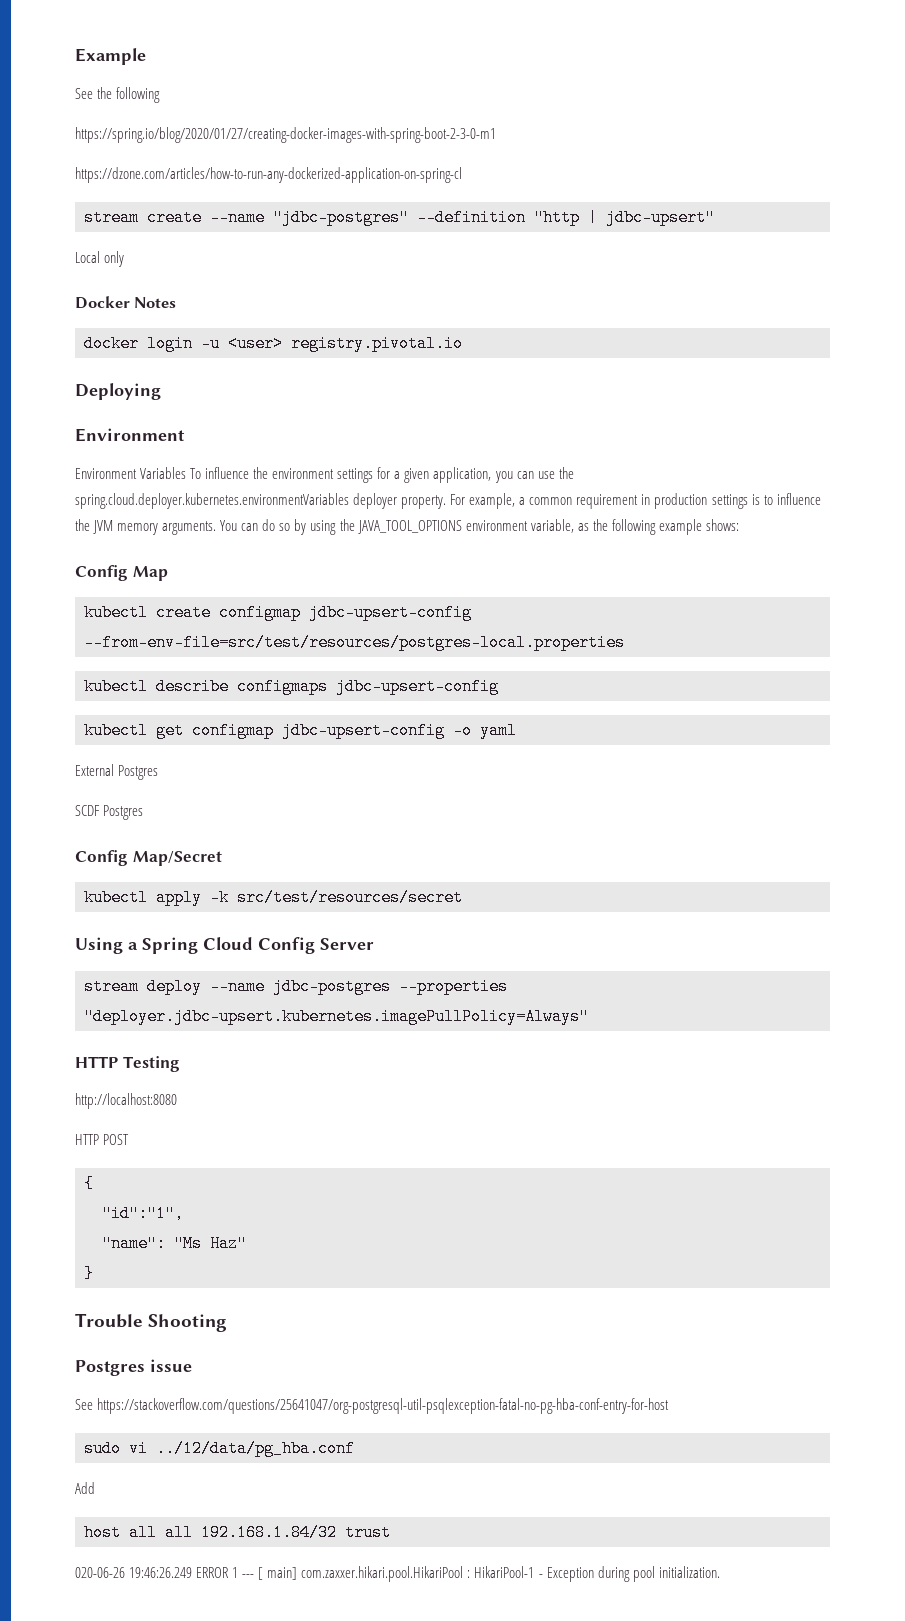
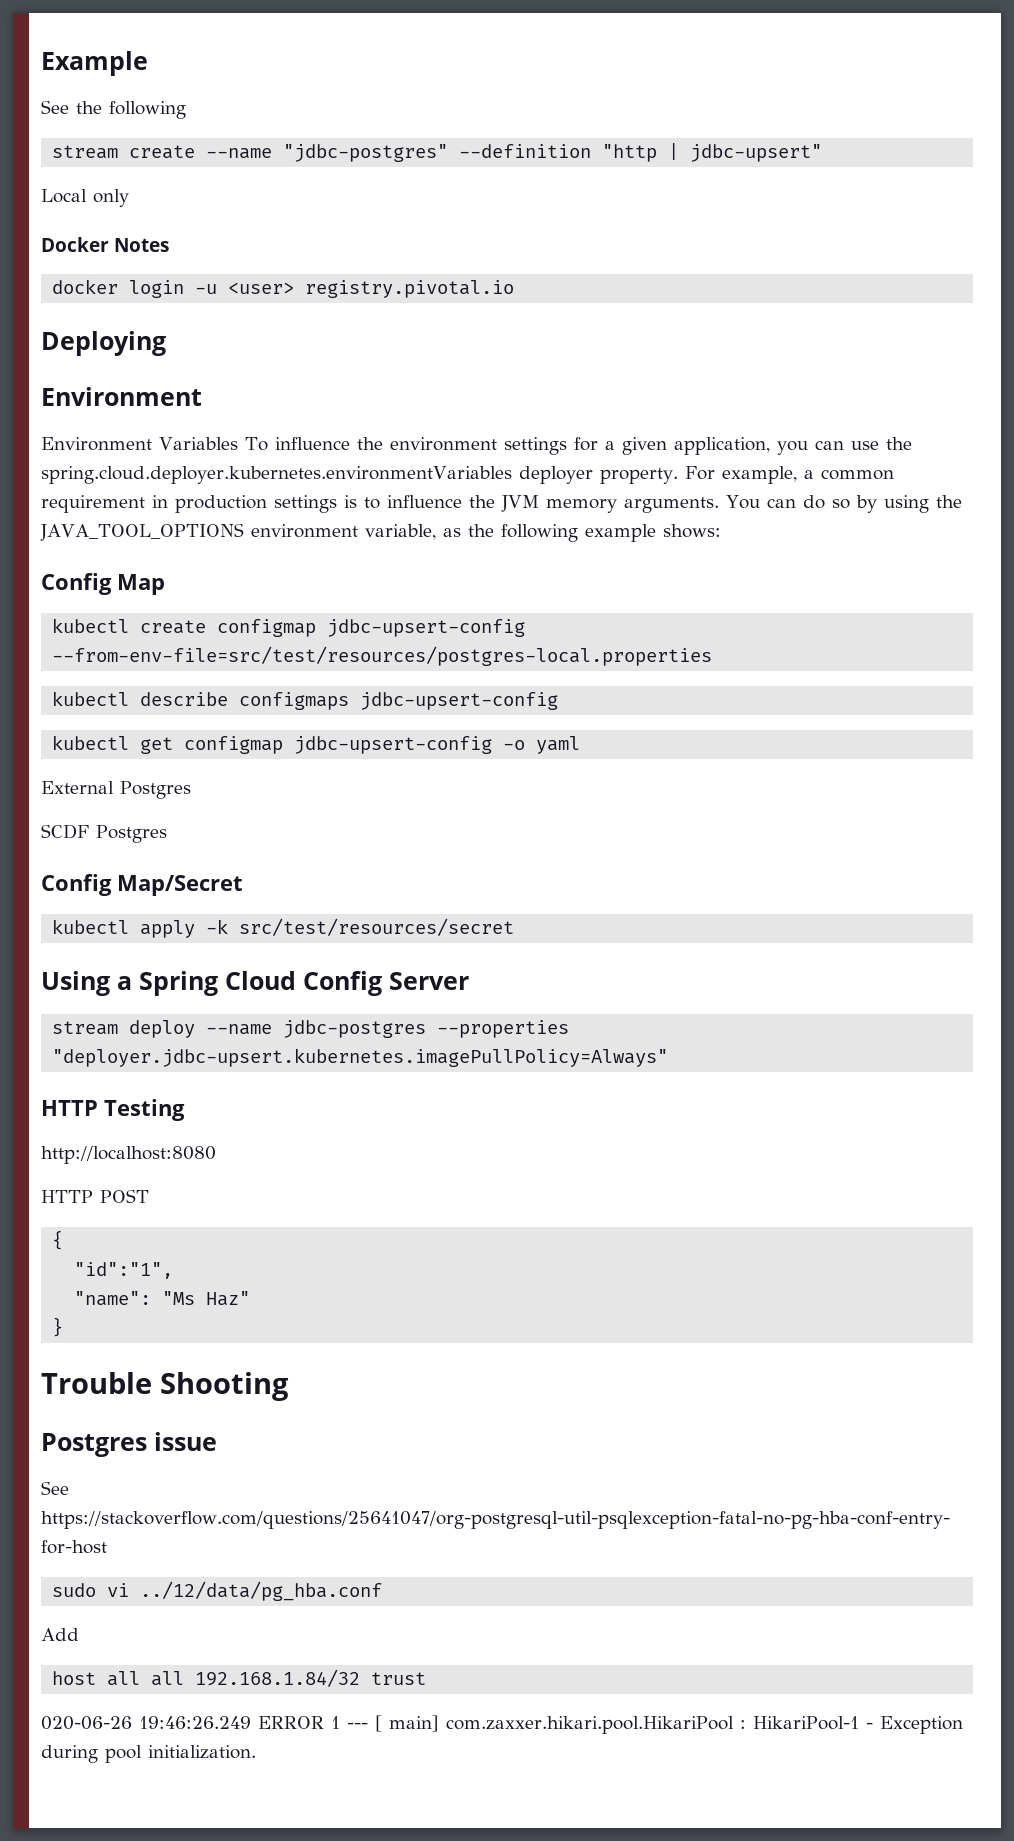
- https://spring.io/blog/2020/01/27/creating-docker-images-with-spring-boot-2-3-0-m1
- https://dzone.com/articles/how-to-run-any-dockerized-application-on-spring-cl

